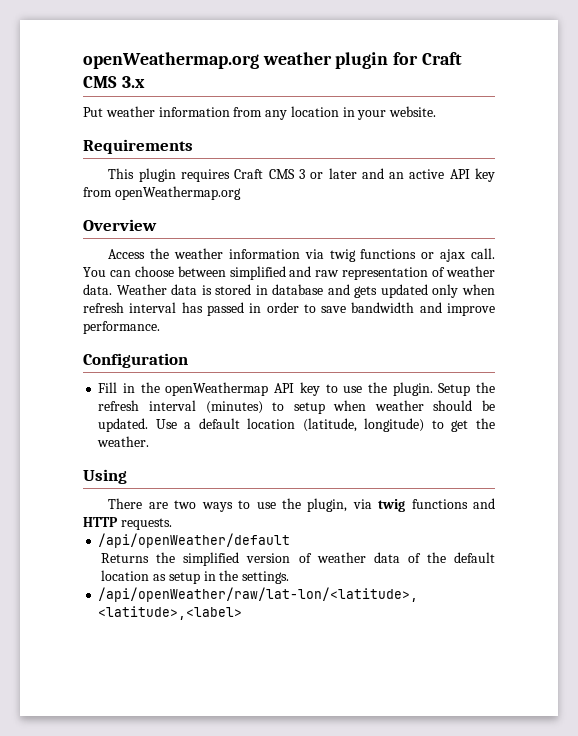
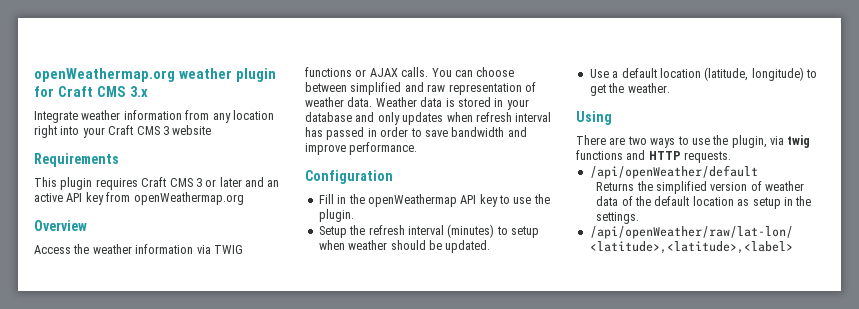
- Put weather information from any location in your website.
+ Integrate weather information from any location right into your Craft CMS 3 website
- Access the weather information via twig functions or ajax call.
+ Access the weather information via TWIG functions or AJAX calls.
- Weather data is stored in database and gets updated only when refresh interval has passed in order to save bandwidth and improve performance.
+ Weather data is stored in your database and only updates when refresh interval has passed in order to save bandwidth and improve performance.
- Fill in the openWeathermap API key to use the plugin. Setup the refresh interval (minutes) to setup when weather should be updated. Use a default location (latitude, longitude) to get the weather.
+ Fill in the openWeathermap API key to use the plugin.
+ Setup the refresh interval (minutes) to setup when weather should be updated.
+ Use a default location (latitude, longitude) to get the weather.

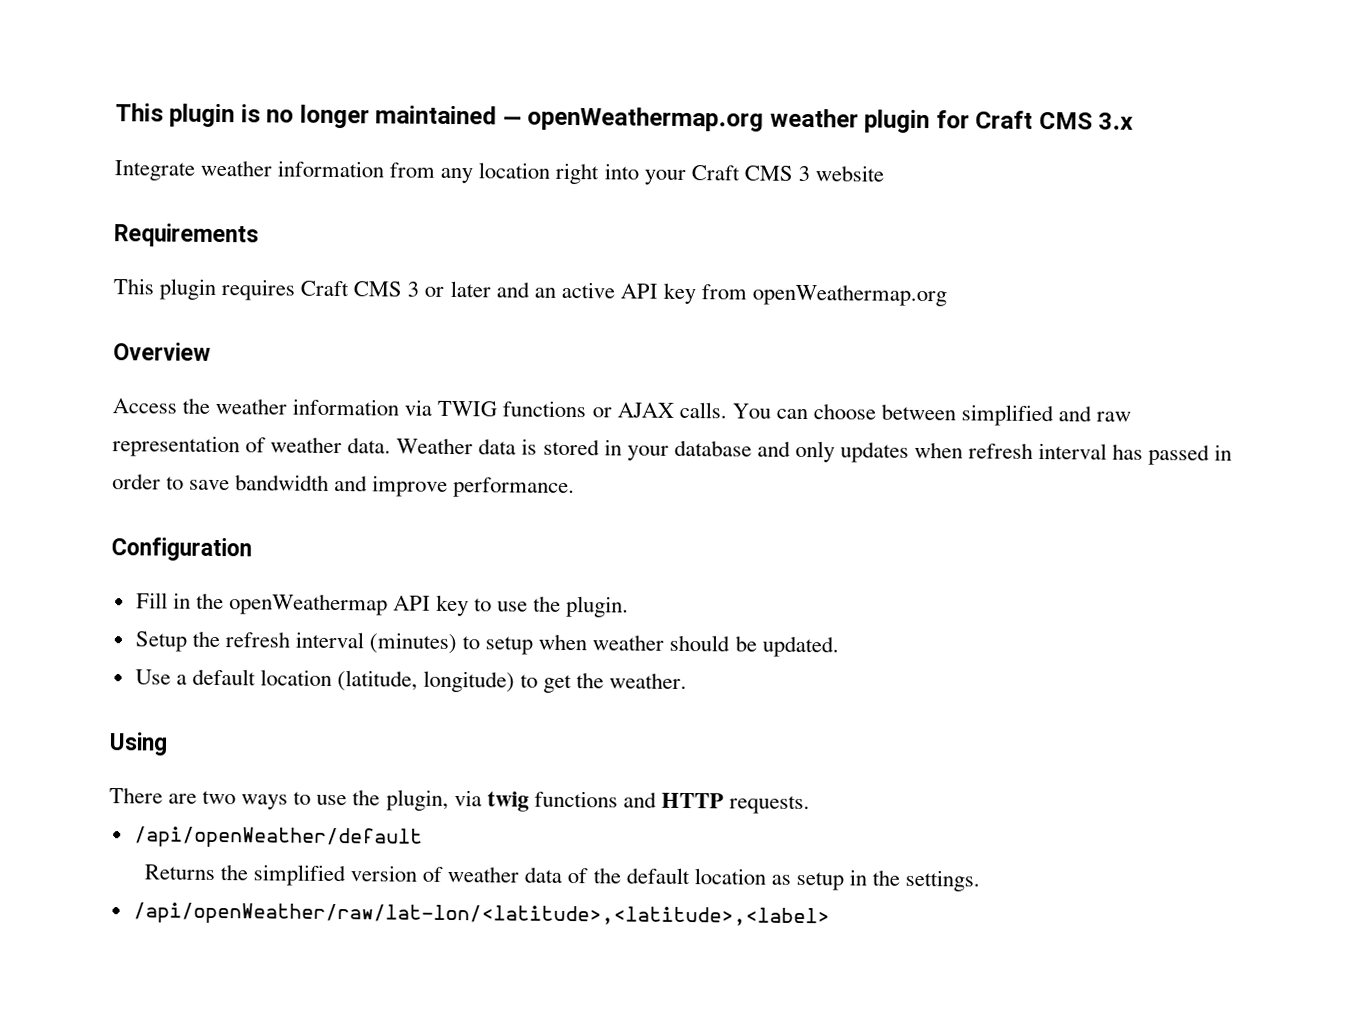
- openWeathermap.org weather plugin for Craft CMS 3.x
+ This plugin is no longer maintained — openWeathermap.org weather plugin for Craft CMS 3.x

